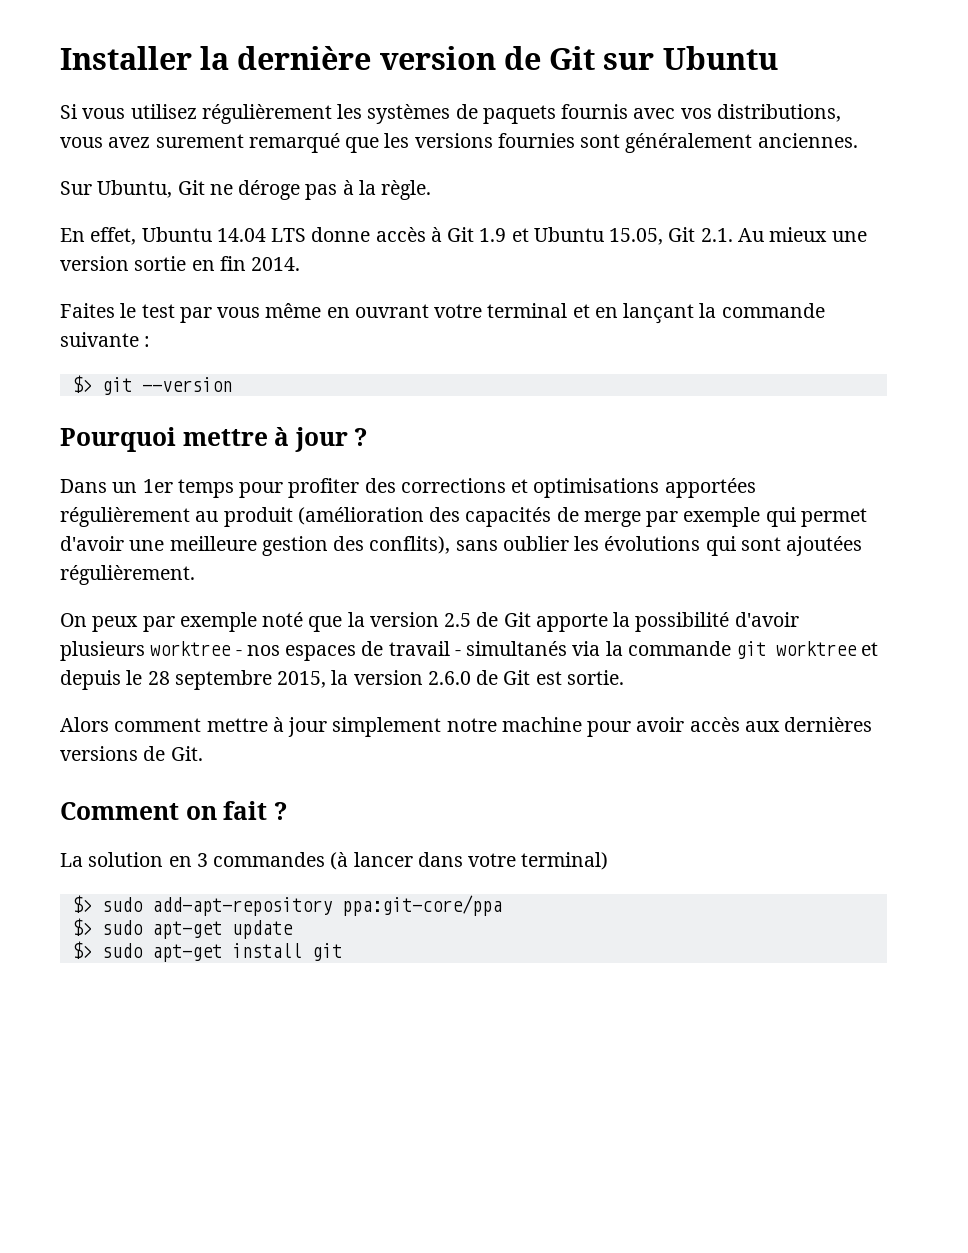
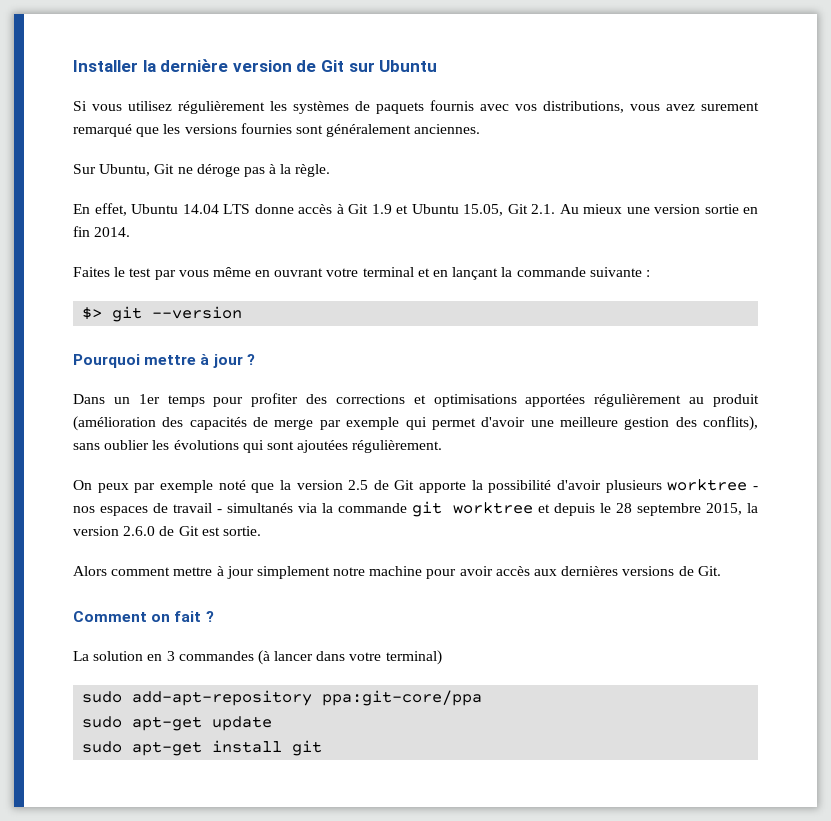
- $> sudo add-apt-repository ppa:git-core/ppa
+ sudo add-apt-repository ppa:git-core/ppa
- $> sudo apt-get update
+ sudo apt-get update
- $> sudo apt-get install git
+ sudo apt-get install git

